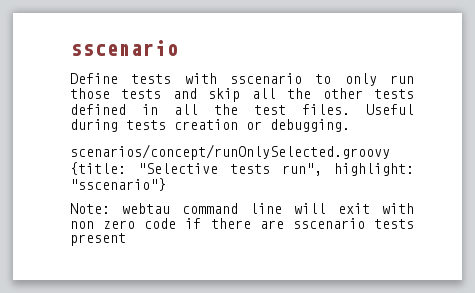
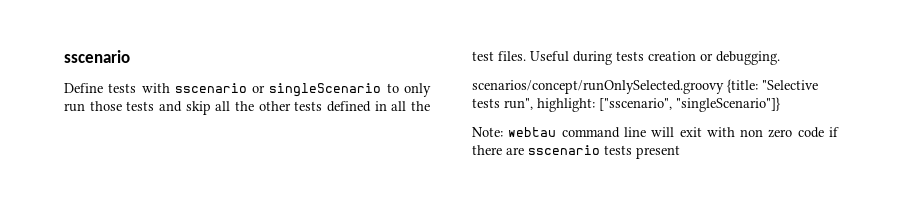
- Define tests with sscenario to only run those tests and skip all the other tests defined in all the test files.
+ Define tests with sscenario or singleScenario to only run those tests and skip all the other tests defined in all the test files.
- scenarios/concept/runOnlySelected.groovy {title: "Selective tests run", highlight: "sscenario"}
+ scenarios/concept/runOnlySelected.groovy {title: "Selective tests run", highlight: ["sscenario", "singleScenario"]}

